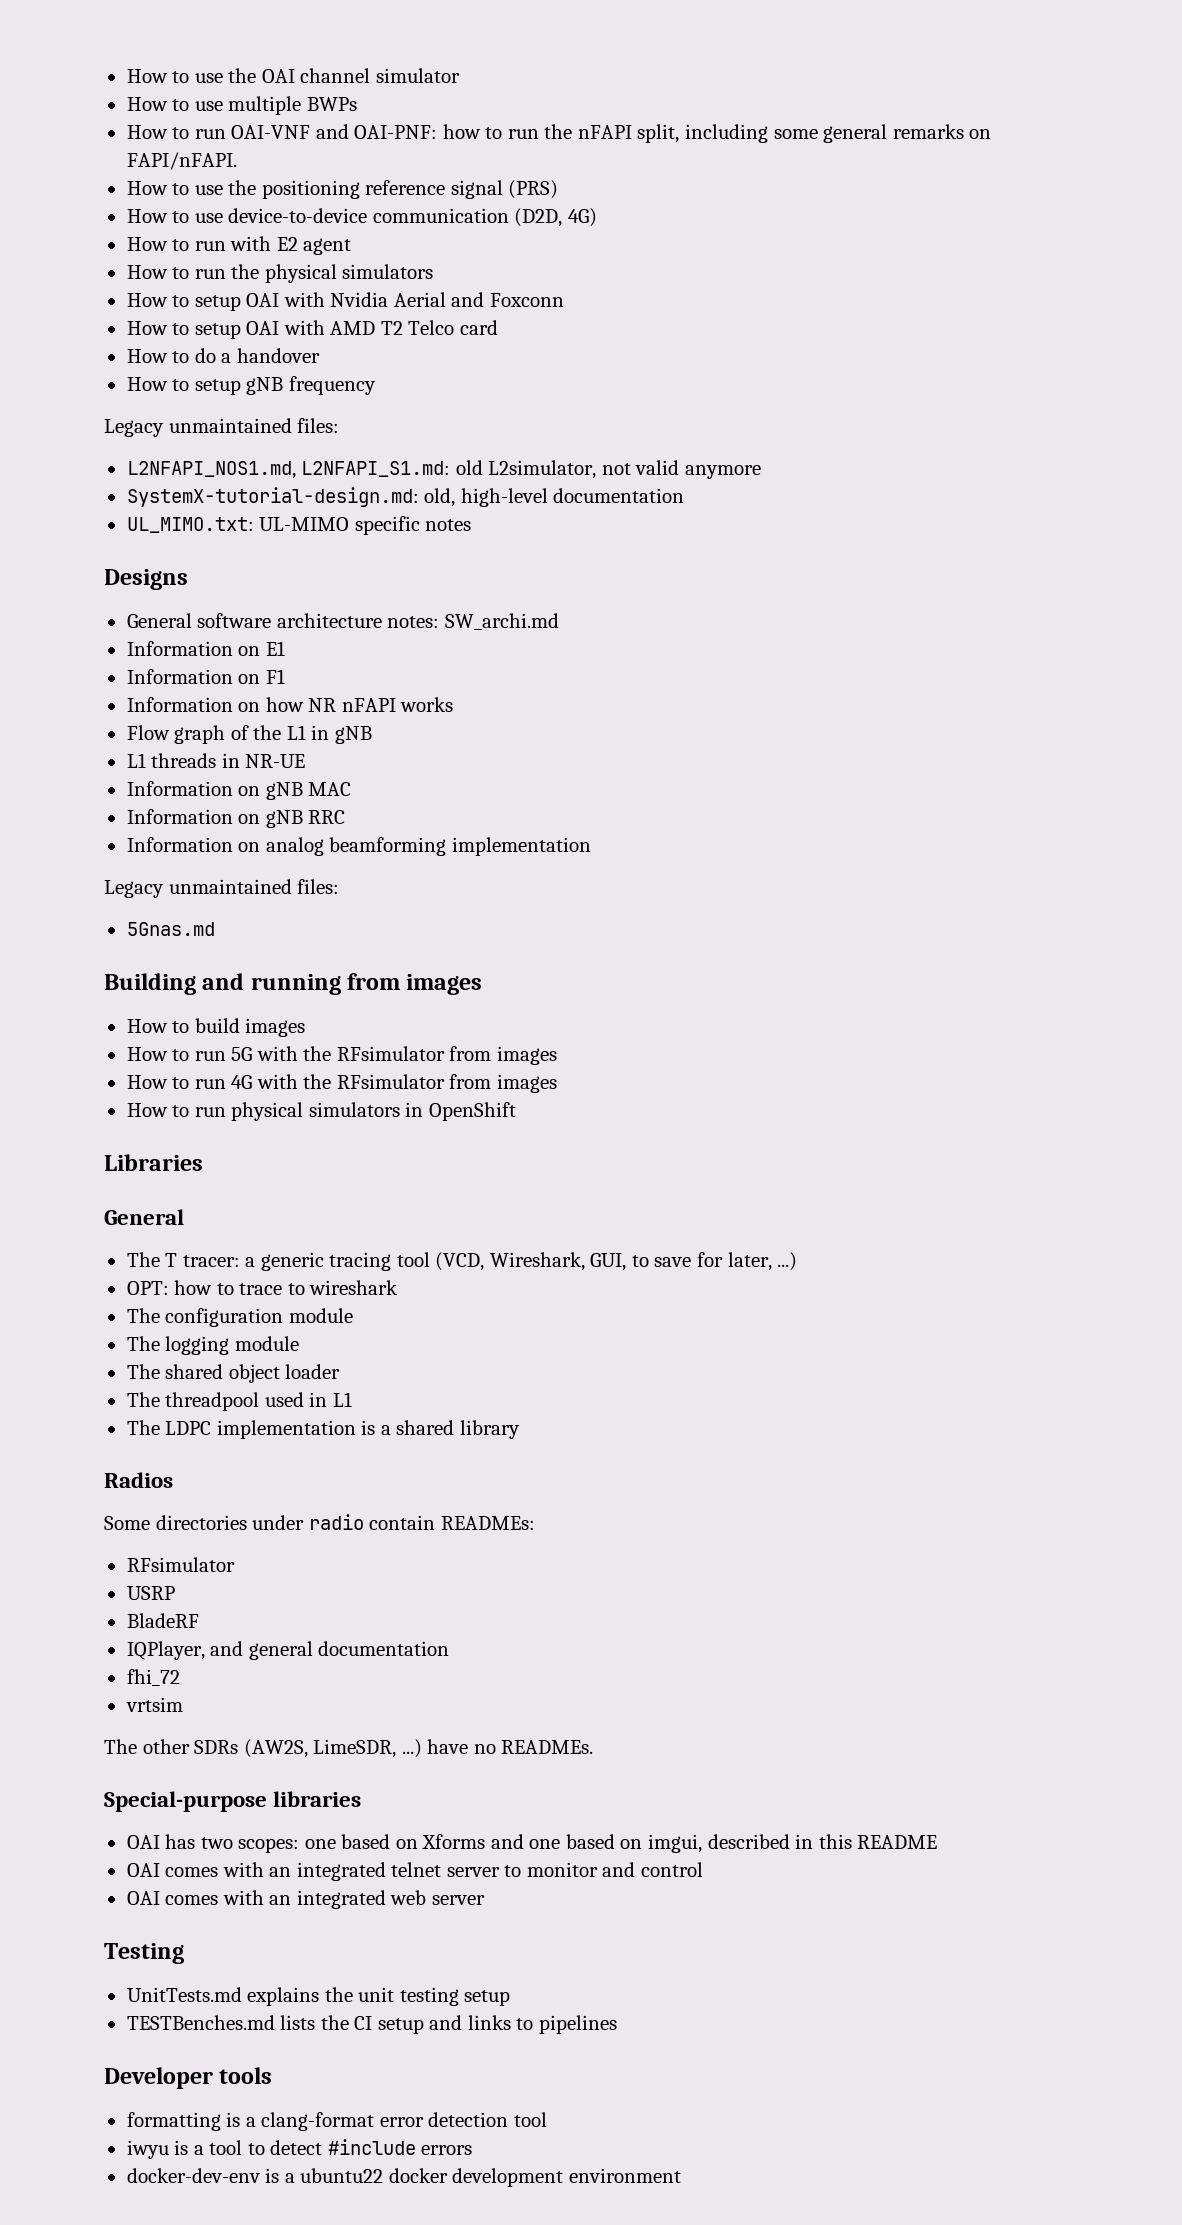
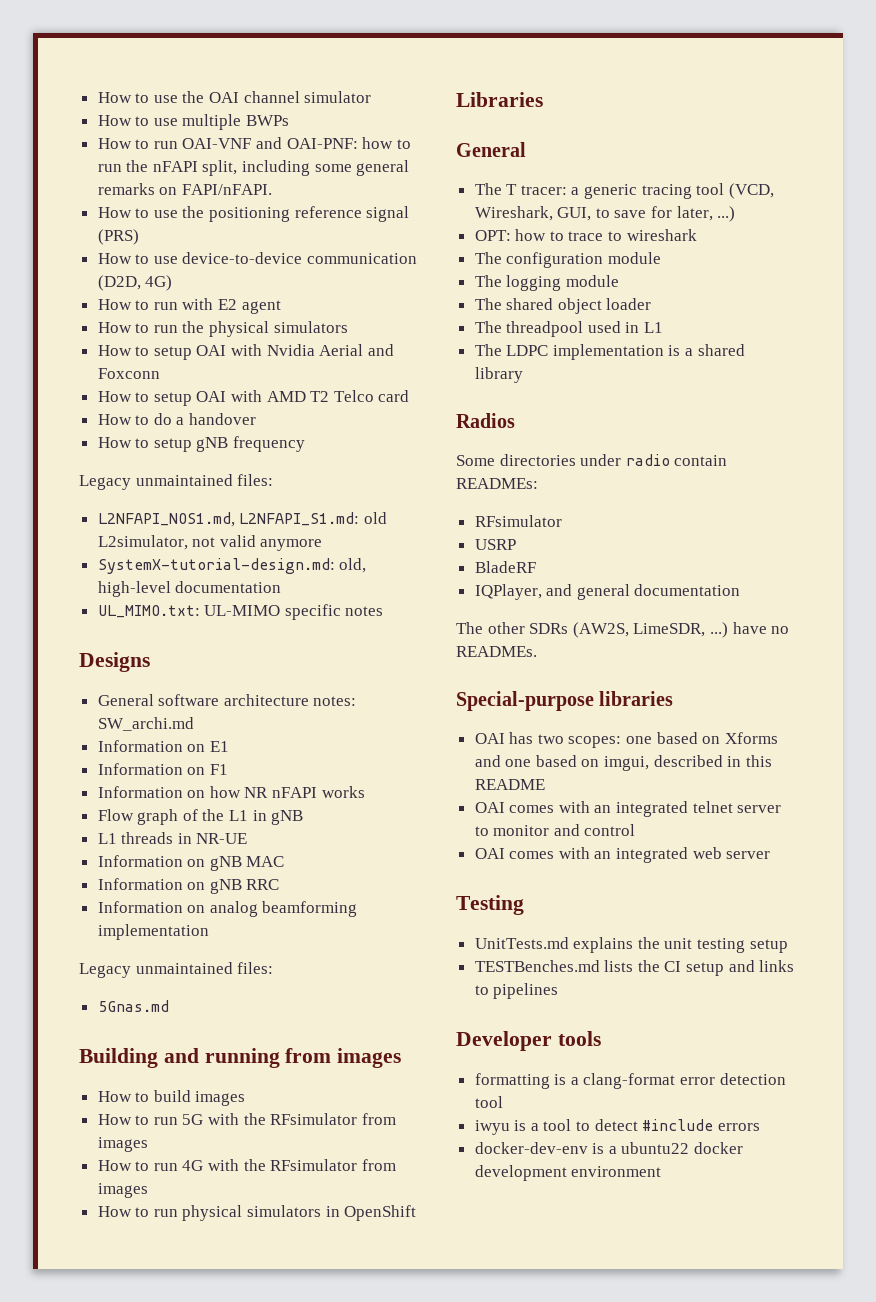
- fhi_72
- vrtsim

